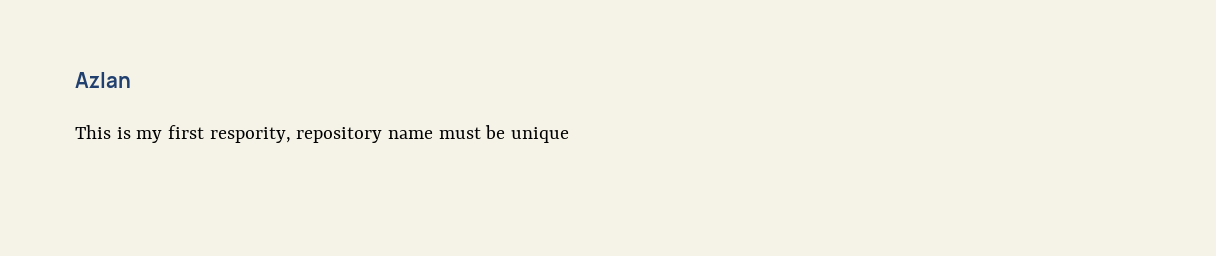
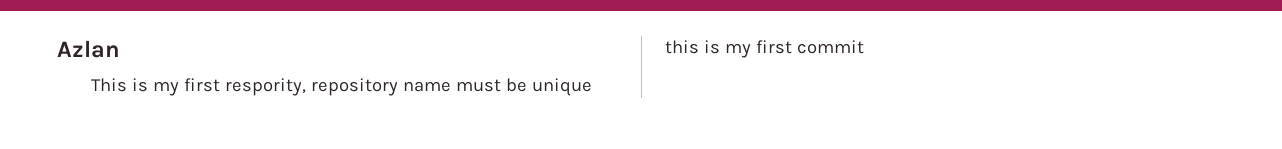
- This is my first respority, repository name must be unique
+ This is my first respority, repository name must be unique this is my first commit

